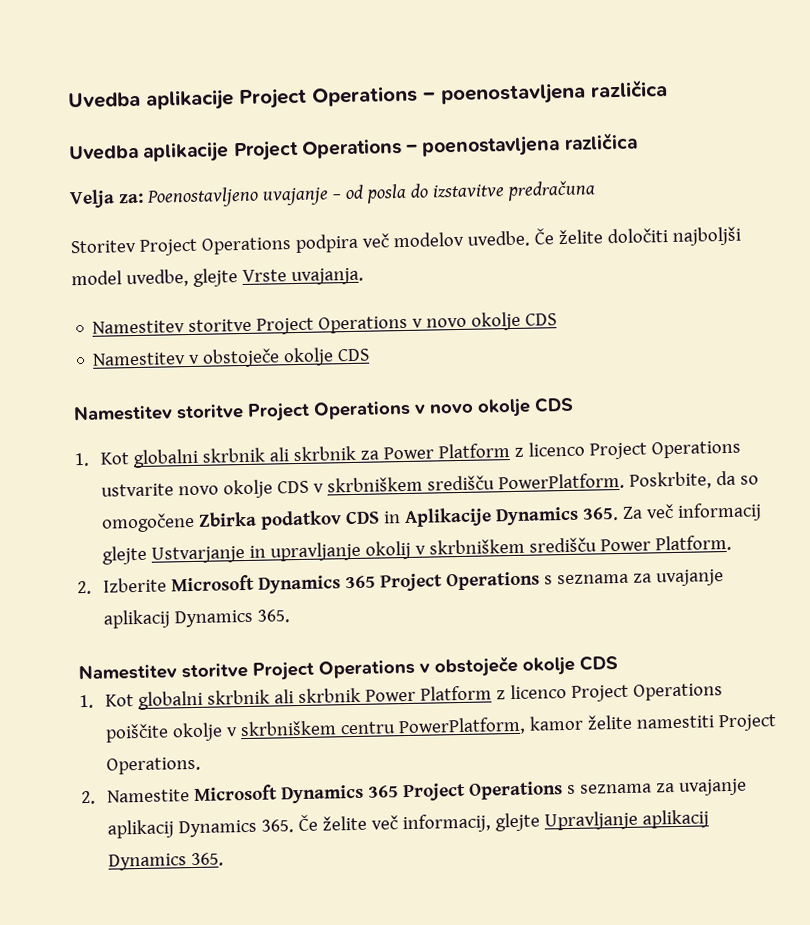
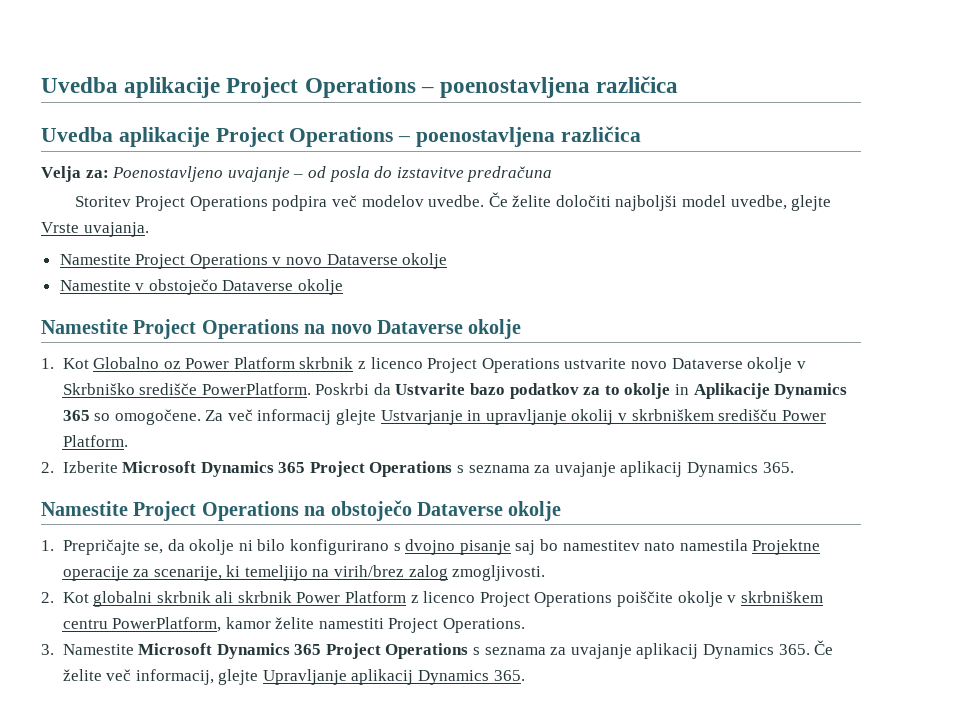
  Če želite določiti najboljši model uvedbe, glejte Vrste uvajanja.
- Namestitev storitve Project Operations v novo okolje CDS
- Namestitev v obstoječe okolje CDS
- Namestitev storitve Project Operations v novo okolje CDS
- 1. Kot globalni skrbnik ali skrbnik za Power Platform z licenco Project Operations ustvarite novo okolje CDS v skrbniškem središču PowerPlatform. Poskrbite, da so omogočene Zbirka podatkov CDS in Aplikacije Dynamics 365. Za več informacij glejte Ustvarjanje in upravljanje okolij v skrbniškem središču Power Platform.
+ Namestite Project Operations v novo Dataverse okolje
+ Namestite v obstoječo Dataverse okolje
+ Namestite Project Operations na novo Dataverse okolje
+ 1. Kot Globalno oz Power Platform skrbnik z licenco Project Operations ustvarite novo Dataverse okolje v Skrbniško središče PowerPlatform. Poskrbi da Ustvarite bazo podatkov za to okolje in Aplikacije Dynamics 365 so omogočene. Za več informacij glejte Ustvarjanje in upravljanje okolij v skrbniškem središču Power Platform.
- Namestitev storitve Project Operations v obstoječe okolje CDS
- 1. Kot globalni skrbnik ali skrbnik Power Platform z licenco Project Operations poiščite okolje v skrbniškem centru PowerPlatform, kamor želite namestiti Project Operations.
+ Namestite Project Operations na obstoječo Dataverse okolje
+ 1. Prepričajte se, da okolje ni bilo konfigurirano s dvojno pisanje saj bo namestitev nato namestila Projektne operacije za scenarije, ki temeljijo na virih/brez zalog zmogljivosti.
+ 2. Kot globalni skrbnik ali skrbnik Power Platform z licenco Project Operations poiščite okolje v skrbniškem centru PowerPlatform, kamor želite namestiti Project Operations.
- 2. Namestite Microsoft Dynamics 365 Project Operations s seznama za uvajanje aplikacij Dynamics 365. Če želite več informacij, glejte Upravljanje aplikacij Dynamics 365.
+ 3. Namestite Microsoft Dynamics 365 Project Operations s seznama za uvajanje aplikacij Dynamics 365. Če želite več informacij, glejte Upravljanje aplikacij Dynamics 365.

